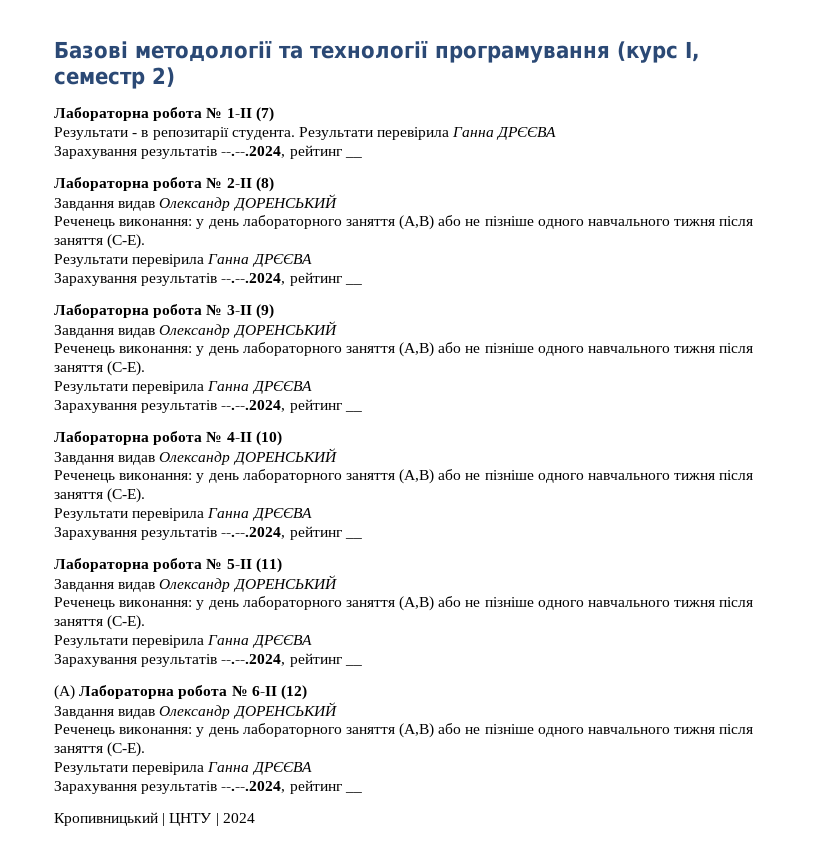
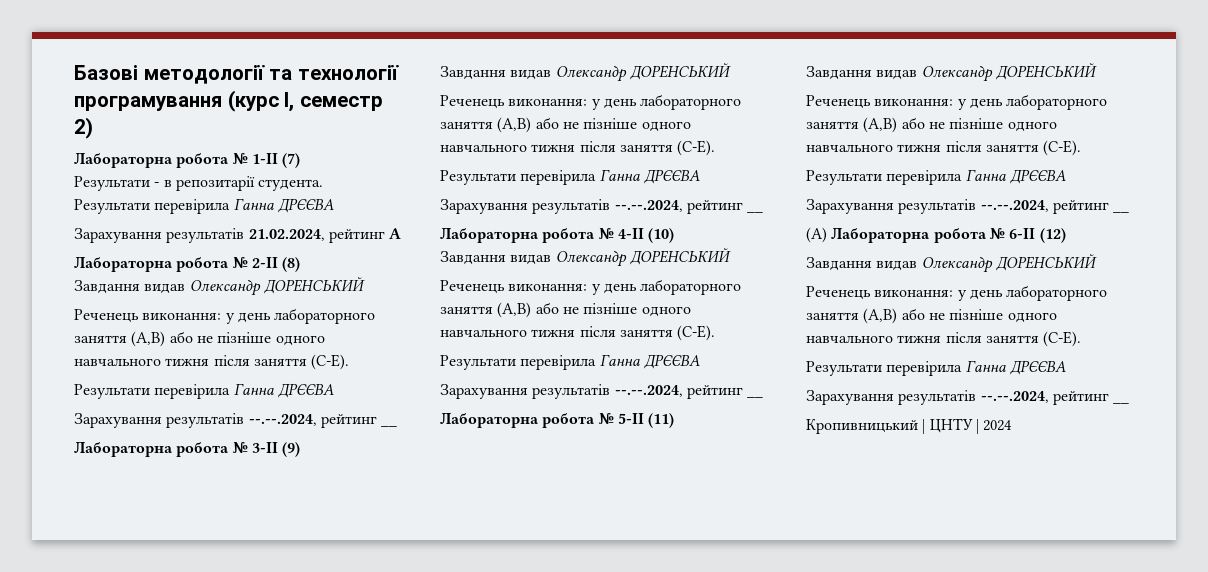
  Результати - в репозитарії студента. Результати перевірила Ганна ДРЄЄВА
- Зарахування результатів --.--.2024, рейтинг __
+ Зарахування результатів 21.02.2024, рейтинг A

